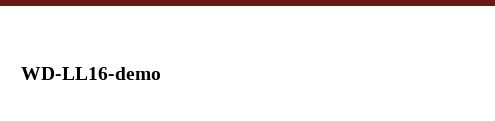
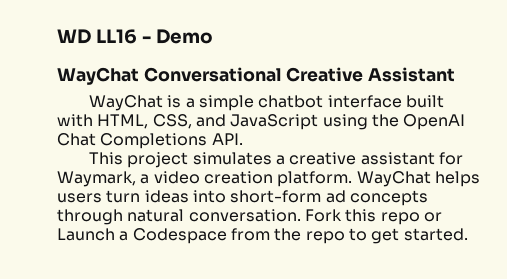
- WD-LL16-demo
+ WD LL16 - Demo
+ WayChat Conversational Creative Assistant
+ WayChat is a simple chatbot interface built with HTML, CSS, and JavaScript using the OpenAI Chat Completions API.
+ This project simulates a creative assistant for Waymark, a video creation platform. WayChat helps users turn ideas into short-form ad concepts through natural conversation. Fork this repo or Launch a Codespace from the repo to get started.

